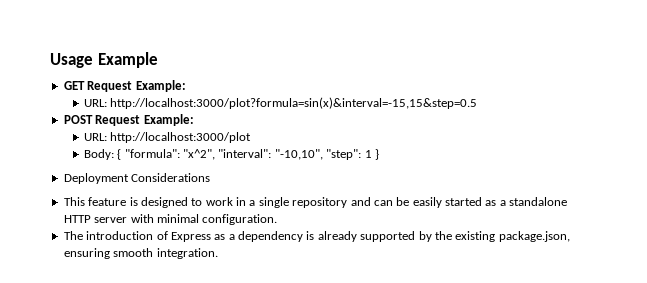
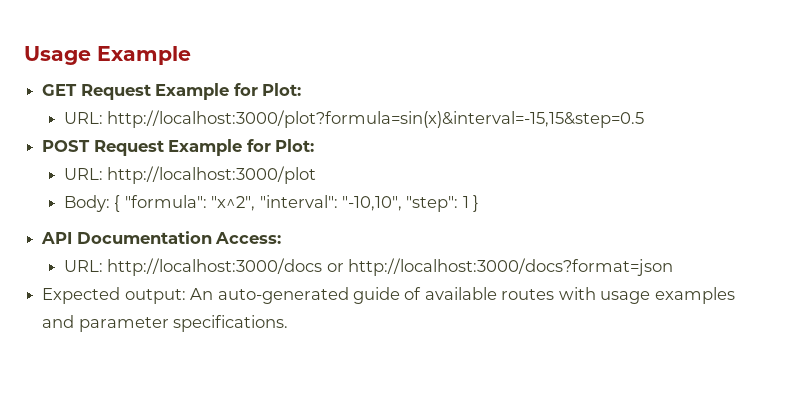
- GET Request Example:
+ GET Request Example for Plot:
- POST Request Example:
+ POST Request Example for Plot:
- Deployment Considerations
- This feature is designed to work in a single repository and can be easily started as a standalone HTTP server with minimal configuration.
- The introduction of Express as a dependency is already supported by the existing package.json, ensuring smooth integration.
+ API Documentation Access:
+ URL: http://localhost:3000/docs or http://localhost:3000/docs?format=json
+ Expected output: An auto-generated guide of available routes with usage examples and parameter specifications.

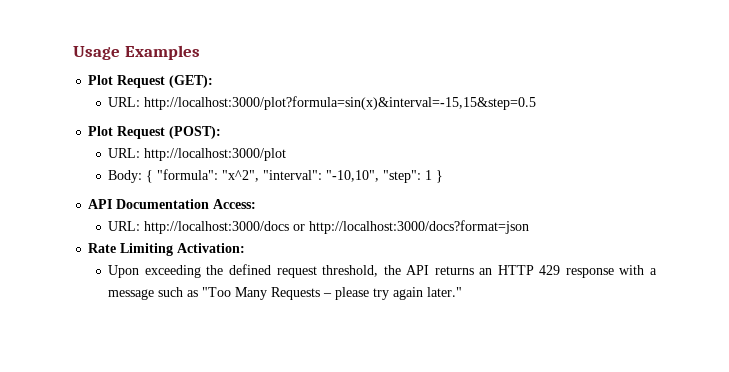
- Usage Example
- GET Request Example for Plot:
+ Usage Examples
+ Plot Request (GET):
  URL: http://localhost:3000/plot?formula=sin(x)&interval=-15,15&step=0.5
- POST Request Example for Plot:
+ Plot Request (POST):
- Expected output: An auto-generated guide of available routes with usage examples and parameter specifications.
+ Rate Limiting Activation:
+ Upon exceeding the defined request threshold, the API returns an HTTP 429 response with a message such as "Too Many Requests – please try again later."

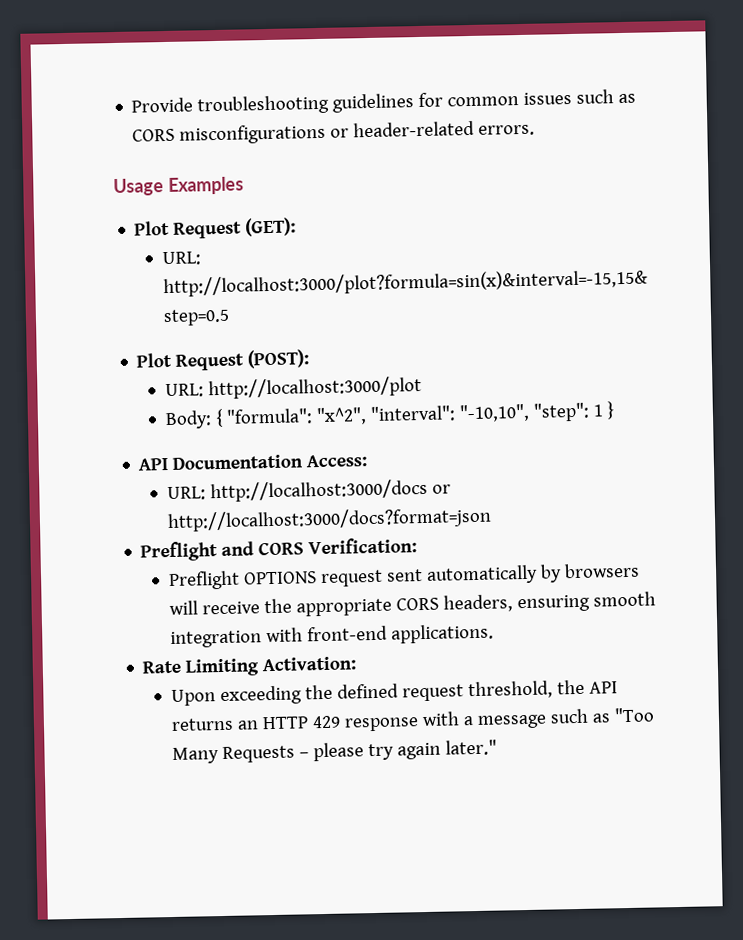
+ Provide troubleshooting guidelines for common issues such as CORS misconfigurations or header-related errors.
+ Preflight and CORS Verification:
+ Preflight OPTIONS request sent automatically by browsers will receive the appropriate CORS headers, ensuring smooth integration with front-end applications.

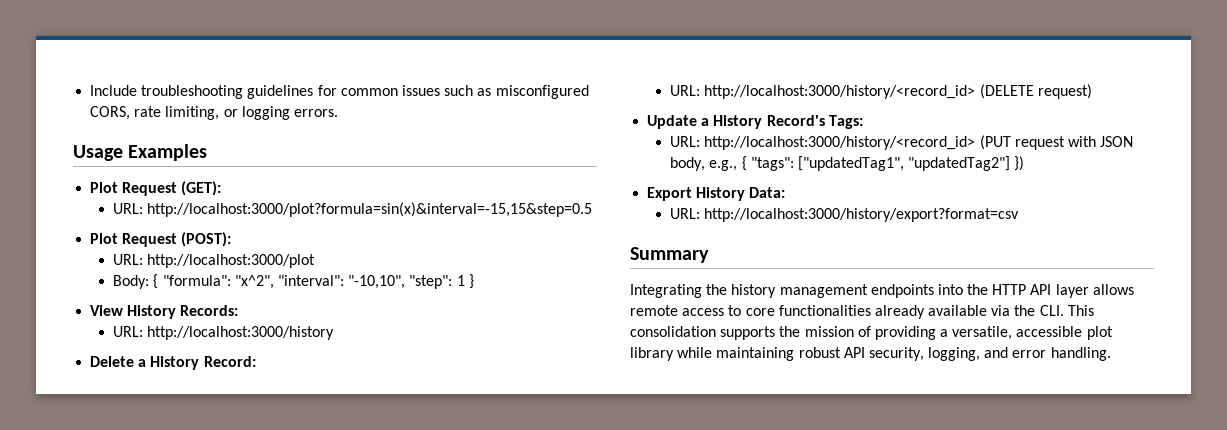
- Provide troubleshooting guidelines for common issues such as CORS misconfigurations or header-related errors.
+ Include troubleshooting guidelines for common issues such as misconfigured CORS, rate limiting, or logging errors.
- API Documentation Access:
- URL: http://localhost:3000/docs or http://localhost:3000/docs?format=json
- Preflight and CORS Verification:
- Preflight OPTIONS request sent automatically by browsers will receive the appropriate CORS headers, ensuring smooth integration with front-end applications.
- Rate Limiting Activation:
- Upon exceeding the defined request threshold, the API returns an HTTP 429 response with a message such as "Too Many Requests – please try again later."
+ View History Records:
+ URL: http://localhost:3000/history
+ Delete a History Record:
+ URL: http://localhost:3000/history/<record_id> (DELETE request)
+ Update a History Record's Tags:
+ URL: http://localhost:3000/history/<record_id> (PUT request with JSON body, e.g., { "tags": ["updatedTag1", "updatedTag2"] })
+ Export History Data:
+ URL: http://localhost:3000/history/export?format=csv
+ Summary
+ Integrating the history management endpoints into the HTTP API layer allows remote access to core functionalities already available via the CLI. This consolidation supports the mission of providing a versatile, accessible plot library while maintaining robust API security, logging, and error handling.

